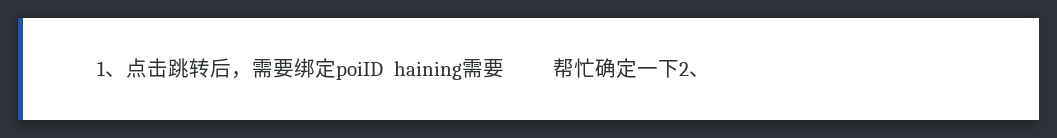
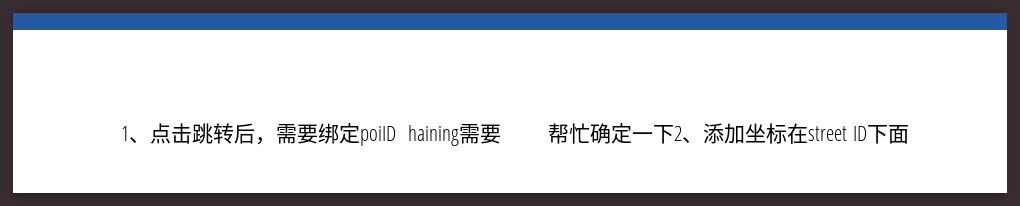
- 1、点击跳转后，需要绑定poiID haining需要帮忙确定一下2、
+ 1、点击跳转后，需要绑定poiID haining需要帮忙确定一下2、添加坐标在street ID下面

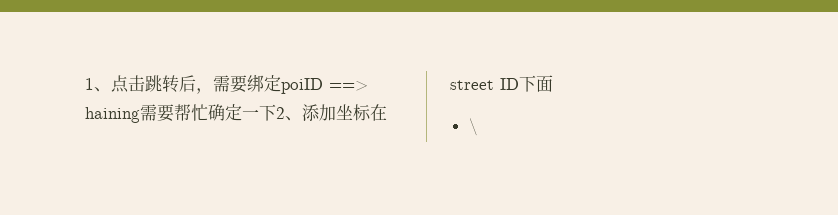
- 1、点击跳转后，需要绑定poiID haining需要帮忙确定一下2、添加坐标在street ID下面
+ 1、点击跳转后，需要绑定poiID ==> haining需要帮忙确定一下2、添加坐标在street ID下面
+ \

